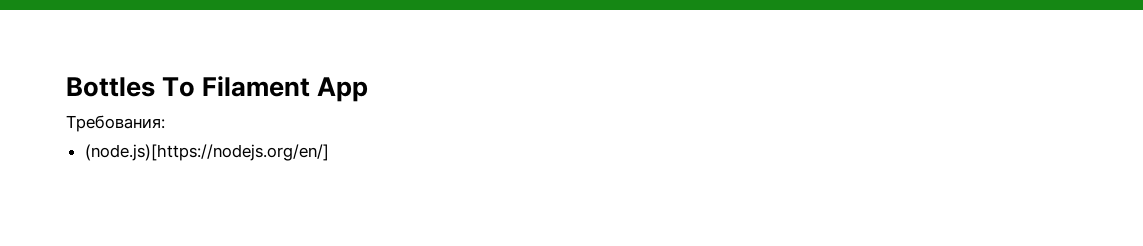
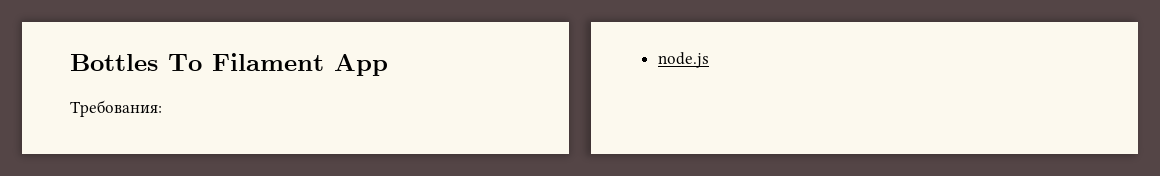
- (node.js)[https://nodejs.org/en/]
+ node.js

